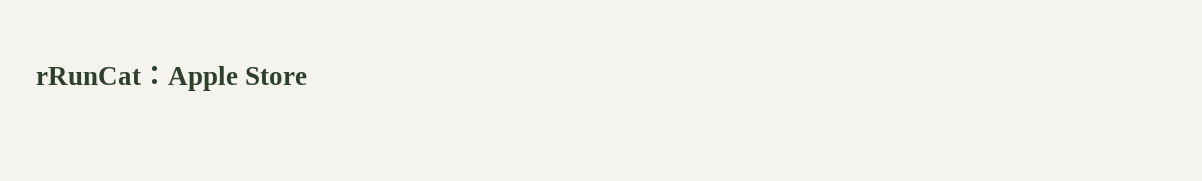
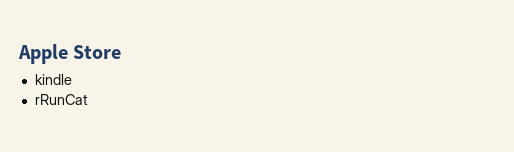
- rRunCat：Apple Store
+ Apple Store
+ kindle
+ rRunCat

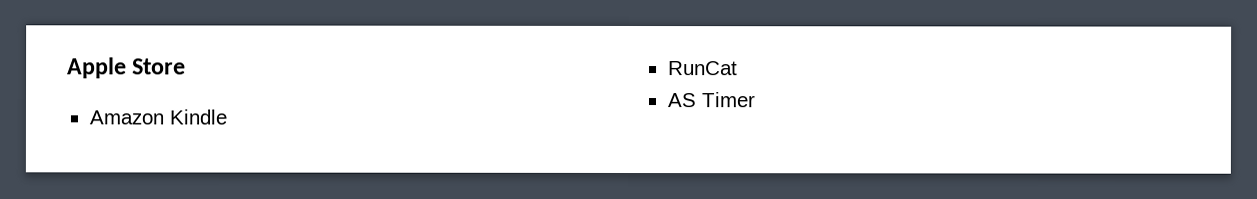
- kindle
- rRunCat
+ Amazon Kindle
+ RunCat
+ AS Timer

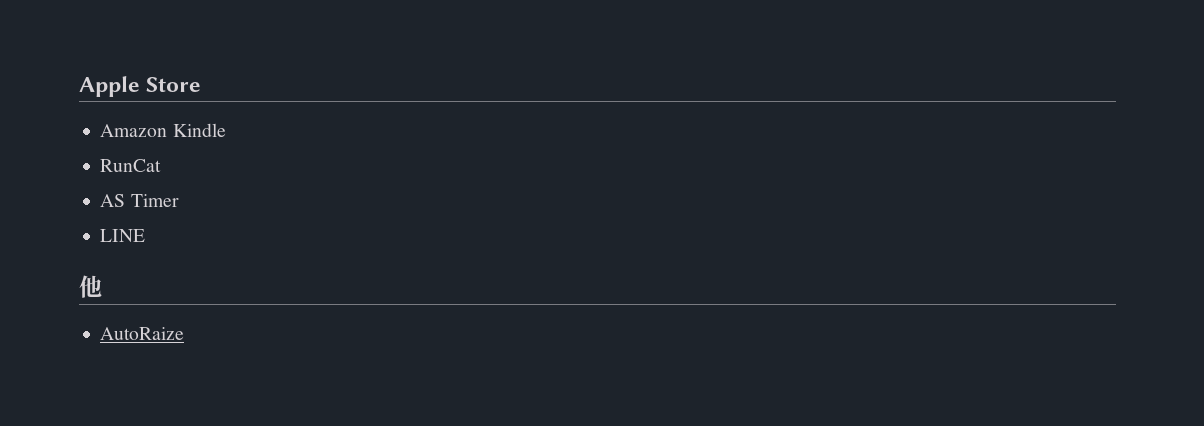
+ LINE
+ 他
+ AutoRaize

